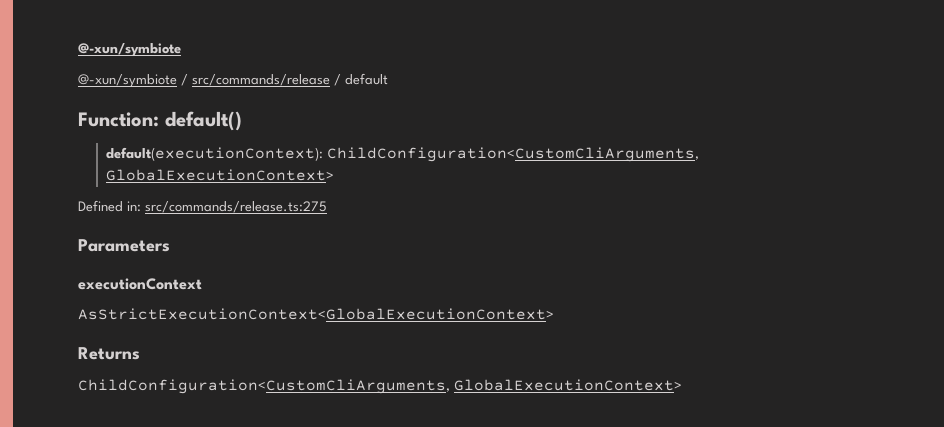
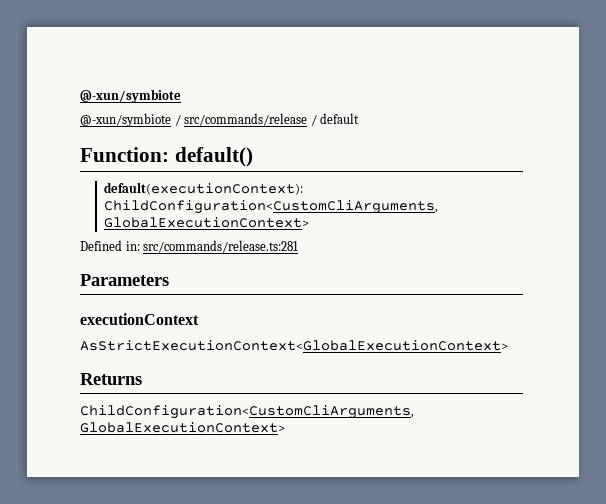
- Defined in: src/commands/release.ts:275
+ Defined in: src/commands/release.ts:281

